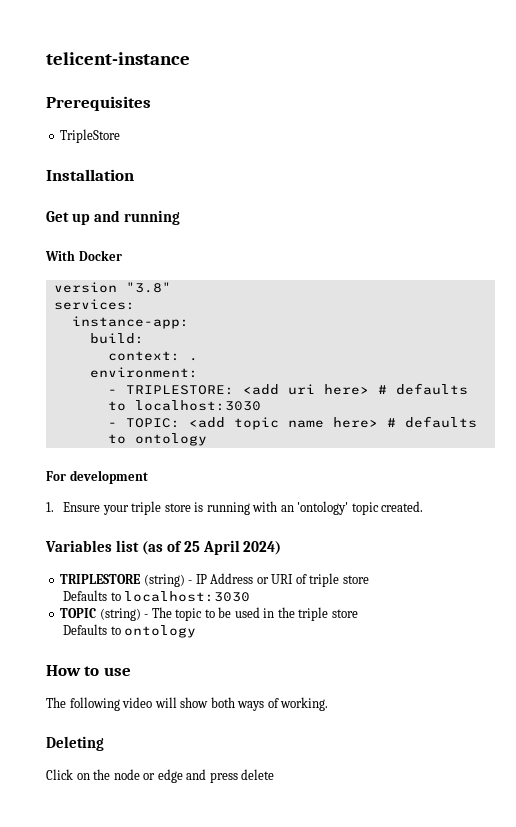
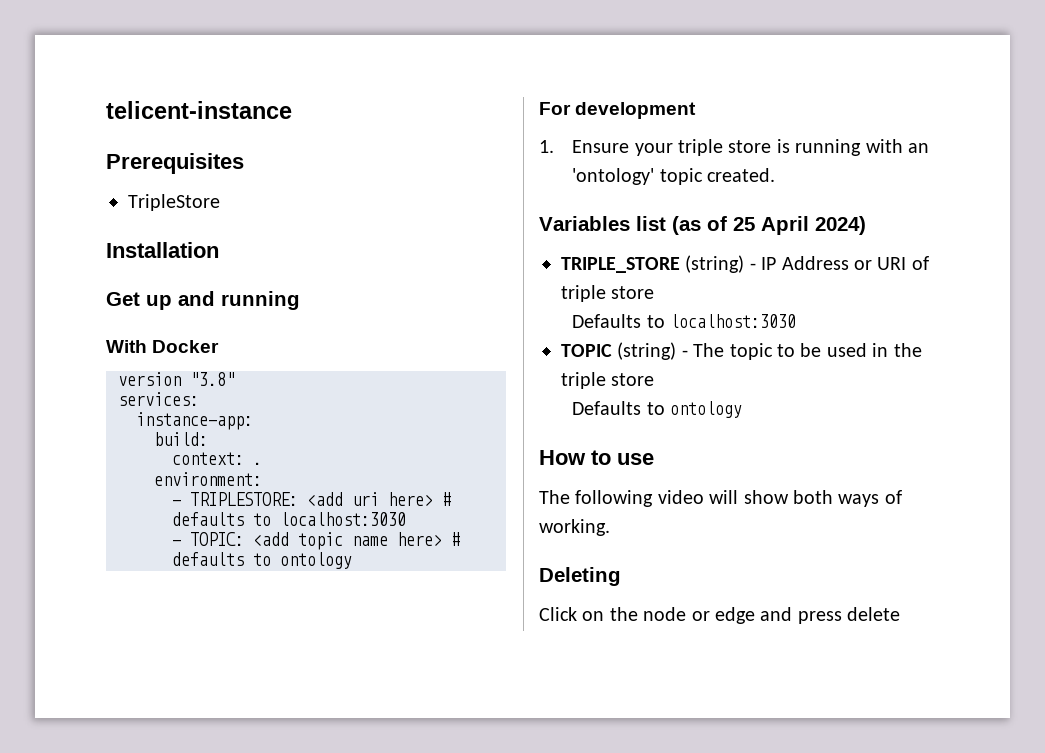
- TRIPLESTORE (string) - IP Address or URI of triple store
+ TRIPLE_STORE (string) - IP Address or URI of triple store

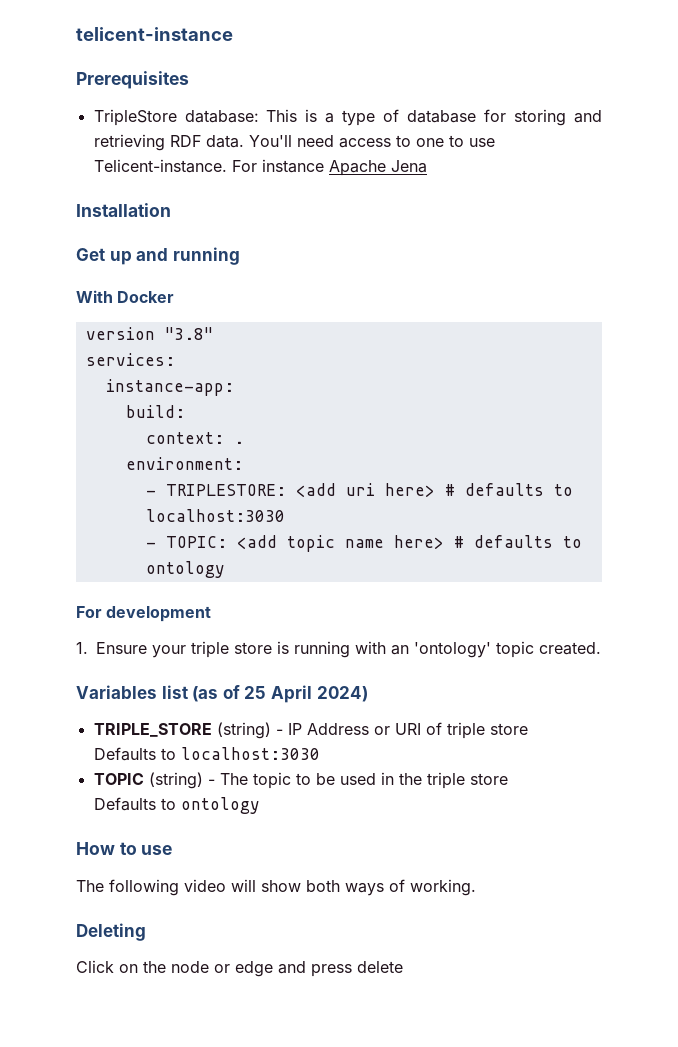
- TripleStore
+ TripleStore database: This is a type of database for storing and retrieving RDF data. You'll need access to one to use Telicent-instance. For instance Apache Jena

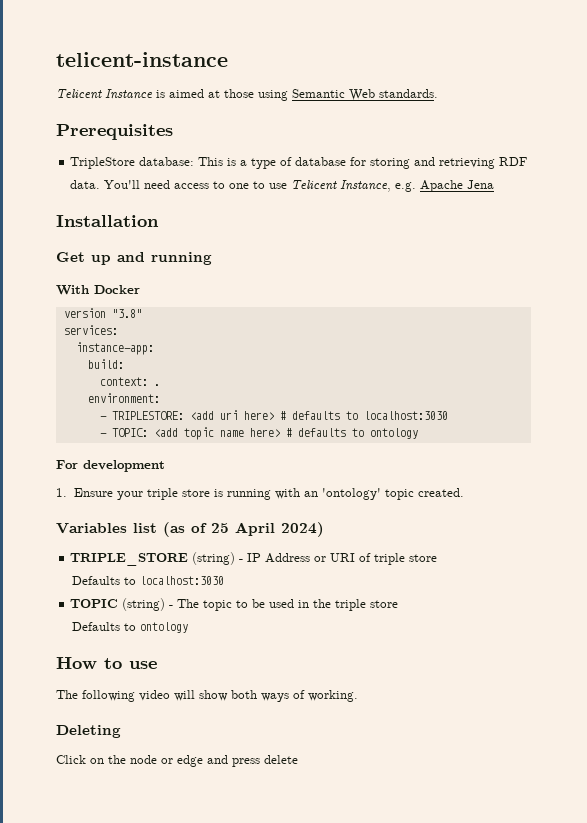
+ Telicent Instance is aimed at those using Semantic Web standards.
- You'll need access to one to use Telicent-instance. For instance Apache Jena
+ You'll need access to one to use Telicent Instance, e.g. Apache Jena

